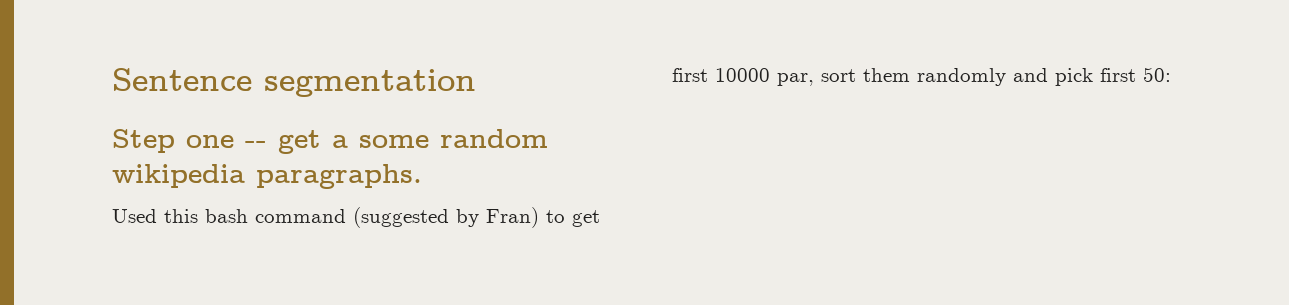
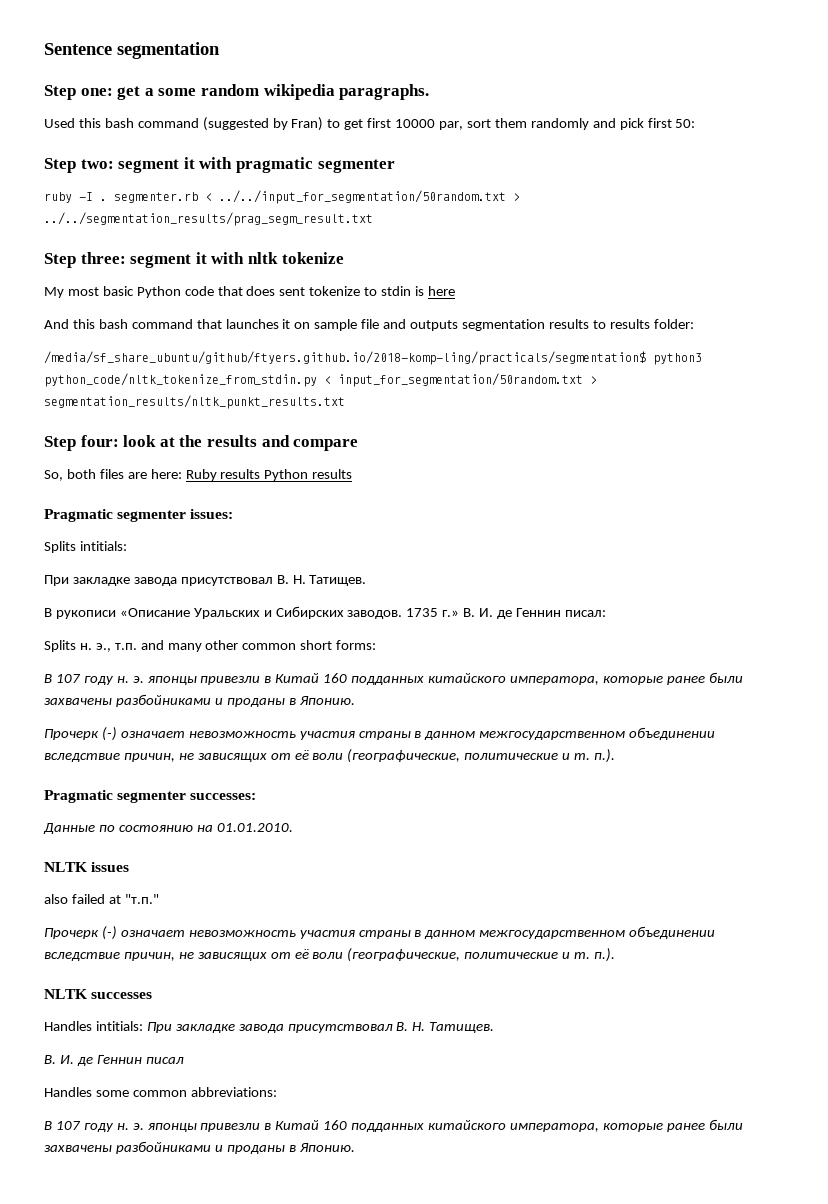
- Step one -- get a some random wikipedia paragraphs.
+ Step one: get a some random wikipedia paragraphs.
+ Step two: segment it with pragmatic segmenter
+ ruby -I . segmenter.rb < ../../input_for_segmentation/50random.txt > ../../segmentation_results/prag_segm_result.txt
+ Step three: segment it with nltk tokenize
+ My most basic Python code that does sent tokenize to stdin is here
+ And this bash command that launches it on sample file and outputs segmentation results to results folder:
+ /media/sf_share_ubuntu/github/ftyers.github.io/2018-komp-ling/practicals/segmentation$ python3 python_code/nltk_tokenize_from_stdin.py < input_for_segmentation/50random.txt > segmentation_results/nltk_punkt_results.txt
+ Step four: look at the results and compare
+ So, both files are here: Ruby results Python results
+ Pragmatic segmenter issues:
+ Splits intitials:
+ При закладке завода присутствовал В. Н. Татищев.
+ В рукописи «Описание Уральских и Сибирских заводов. 1735 г.» В. И. де Геннин писал:
+ Splits н. э., т.п. and many other common short forms:
+ В 107 году н. э. японцы привезли в Китай 160 подданных китайского императора, которые ранее были захвачены разбойниками и проданы в Японию.
+ Прочерк (-) означает невозможность участия страны в данном межгосударственном объединении вследствие причин, не зависящих от её воли (географические, политические и т. п.).
+ Pragmatic segmenter successes:
+ Данные по состоянию на 01.01.2010.
+ NLTK issues
+ also failed at "т.п."
+ Прочерк (-) означает невозможность участия страны в данном межгосударственном объединении вследствие причин, не зависящих от её воли (географические, политические и т. п.).
+ NLTK successes
+ Handles intitials: При закладке завода присутствовал В. Н. Татищев.
+ В. И. де Геннин писал
+ Handles some common abbreviations:
+ В 107 году н. э. японцы привезли в Китай 160 подданных китайского императора, которые ранее были захвачены разбойниками и проданы в Японию.

